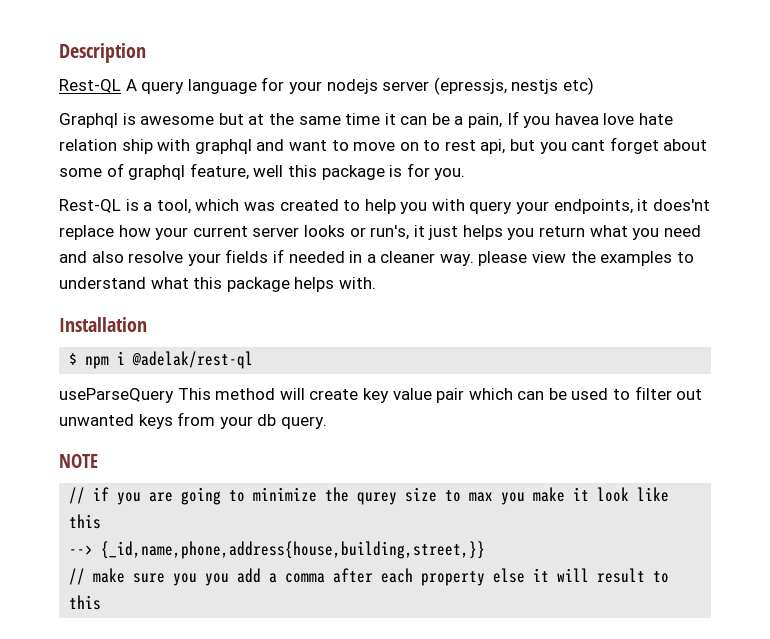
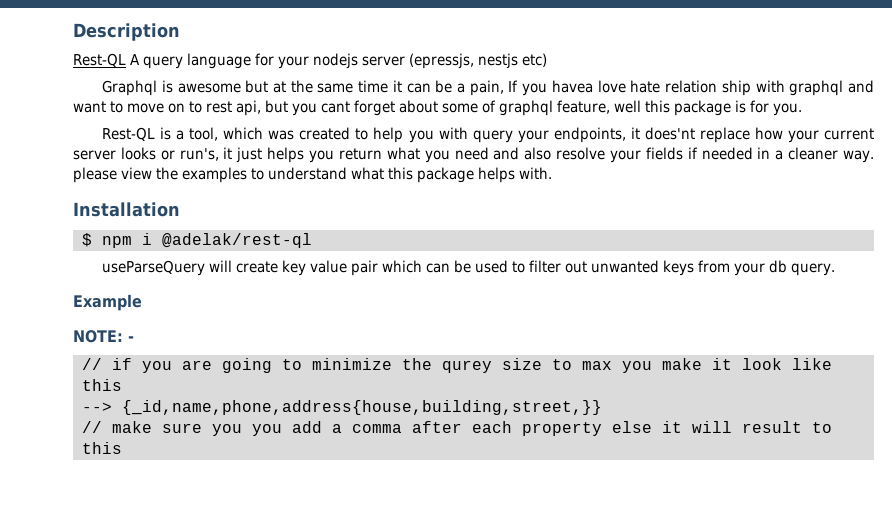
- useParseQuery This method will create key value pair which can be used to filter out unwanted keys from your db query.
+ useParseQuery will create key value pair which can be used to filter out unwanted keys from your db query.
- NOTE
+ Example
+ NOTE: -

